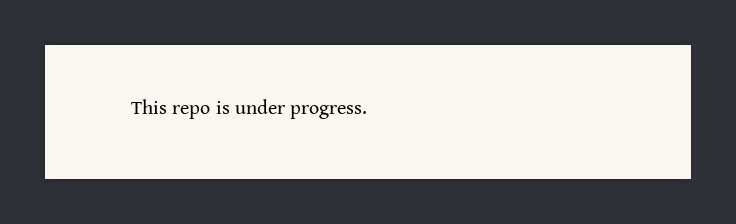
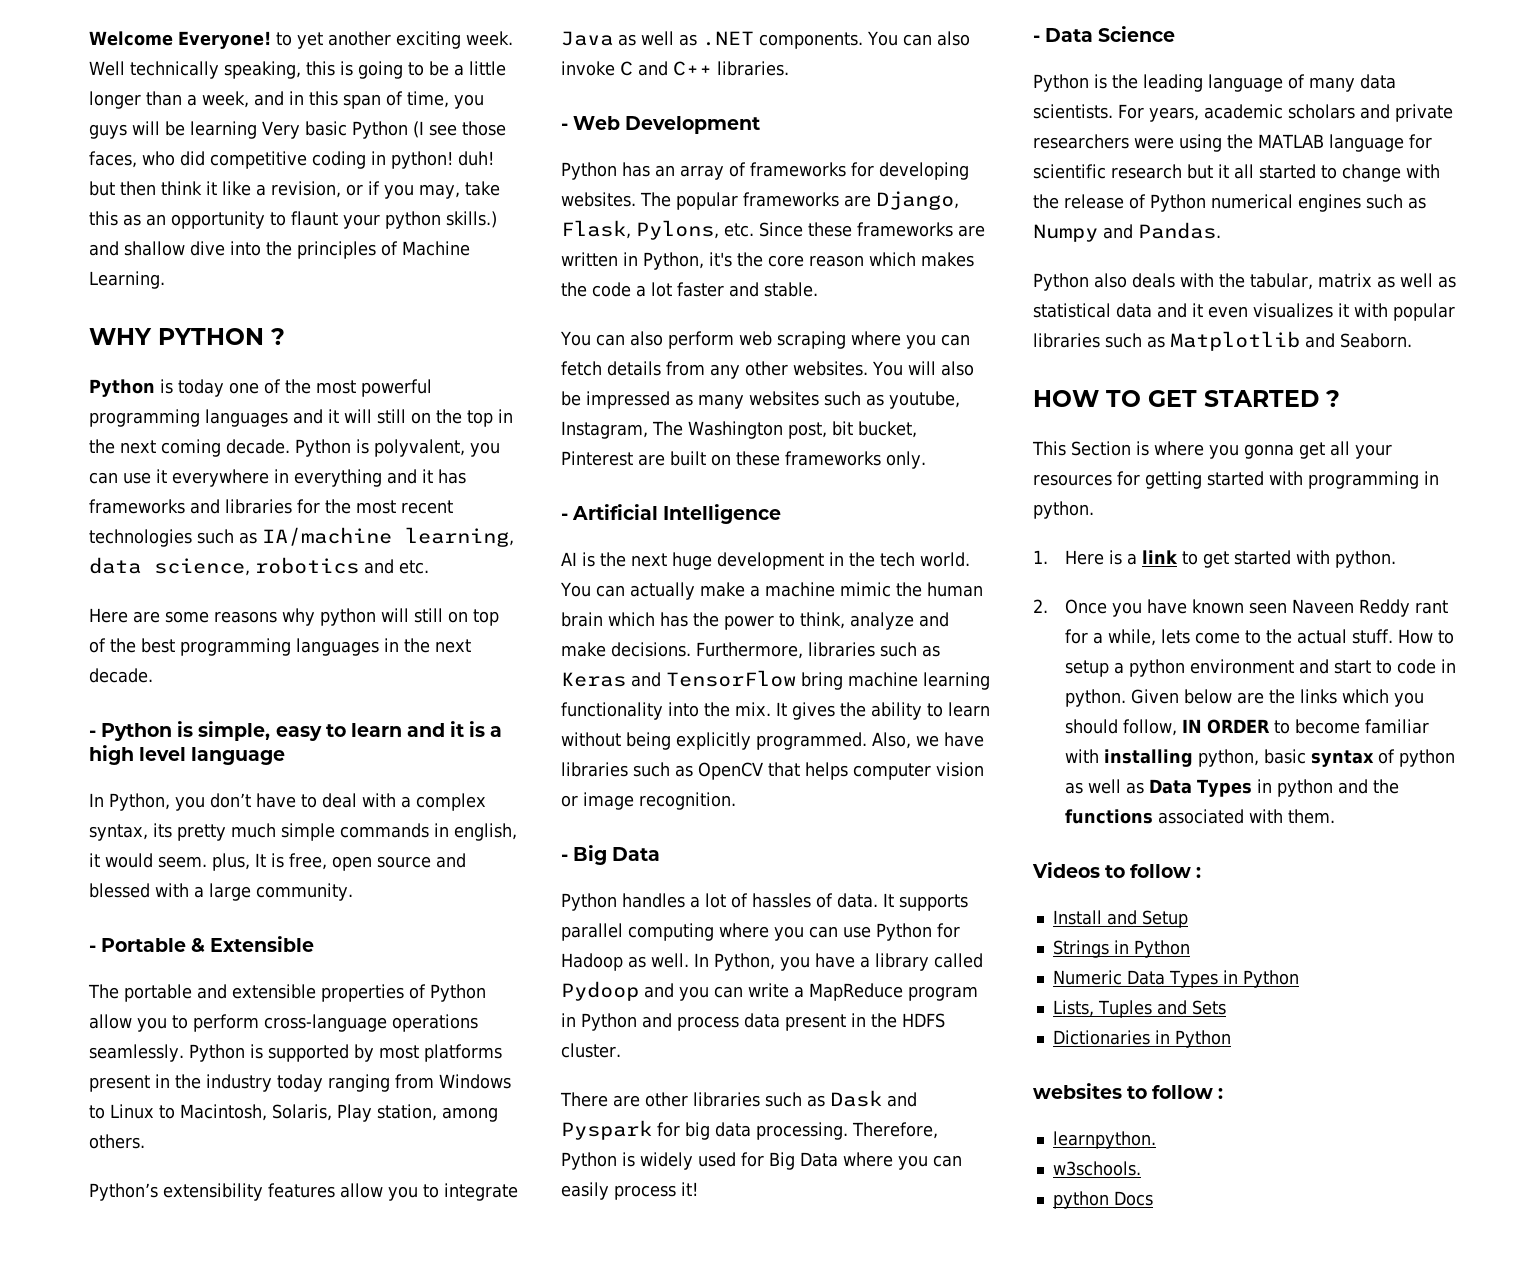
- This repo is under progress.
+ Welcome Everyone! to yet another exciting week. Well technically speaking, this is going to be a little longer than a week, and in this span of time, you guys will be learning Very basic Python (I see those faces, who did competitive coding in python! duh! but then think it like a revision, or if you may, take this as an opportunity to flaunt your python skills.) and shallow dive into the principles of Machine Learning.
+ WHY PYTHON ?
+ Python is today one of the most powerful programming languages and it will still on the top in the next coming decade. Python is polyvalent, you can use it everywhere in everything and it has frameworks and libraries for the most recent technologies such as IA/machine learning, data science, robotics and etc.
+ Here are some reasons why python will still on top of the best programming languages in the next decade.
+ - Python is simple, easy to learn and it is a high level language
+ In Python, you don’t have to deal with a complex syntax, its pretty much simple commands in english, it would seem. plus, It is free, open source and blessed with a large community.
+ - Portable & Extensible
+ The portable and extensible properties of Python allow you to perform cross-language operations seamlessly. Python is supported by most platforms present in the industry today ranging from Windows to Linux to Macintosh, Solaris, Play station, among others.
+ Python’s extensibility features allow you to integrate Java as well as .NET components. You can also invoke C and C++ libraries.
+ - Web Development
+ Python has an array of frameworks for developing websites. The popular frameworks are Django, Flask, Pylons, etc. Since these frameworks are written in Python, it's the core reason which makes the code a lot faster and stable.
+ You can also perform web scraping where you can fetch details from any other websites. You will also be impressed as many websites such as youtube, Instagram, The Washington post, bit bucket, Pinterest are built on these frameworks only.
+ - Artificial Intelligence
+ AI is the next huge development in the tech world. You can actually make a machine mimic the human brain which has the power to think, analyze and make decisions. Furthermore, libraries such as Keras and TensorFlow bring machine learning functionality into the mix. It gives the ability to learn without being explicitly programmed. Also, we have libraries such as OpenCV that helps computer vision or image recognition.
+ - Big Data
+ Python handles a lot of hassles of data. It supports parallel computing where you can use Python for Hadoop as well. In Python, you have a library called Pydoop and you can write a MapReduce program in Python and process data present in the HDFS cluster.
+ There are other libraries such as Dask and Pyspark for big data processing. Therefore, Python is widely used for Big Data where you can easily process it!
+ - Data Science
+ Python is the leading language of many data scientists. For years, academic scholars and private researchers were using the MATLAB language for scientific research but it all started to change with the release of Python numerical engines such as Numpy and Pandas.
+ Python also deals with the tabular, matrix as well as statistical data and it even visualizes it with popular libraries such as Matplotlib and Seaborn.
+ HOW TO GET STARTED ?
+ This Section is where you gonna get all your resources for getting started with programming in python.
+ 1. Here is a link to get started with python.
+ 2. Once you have known seen Naveen Reddy rant for a while, lets come to the actual stuff. How to setup a python environment and start to code in python. Given below are the links which you should follow, IN ORDER to become familiar with installing python, basic syntax of python as well as Data Types in python and the functions associated with them.
+ Videos to follow :
+ Install and Setup
+ Strings in Python
+ Numeric Data Types in Python
+ Lists, Tuples and Sets
+ Dictionaries in Python
+ websites to follow :
+ learnpython.
+ w3schools.
+ python Docs

